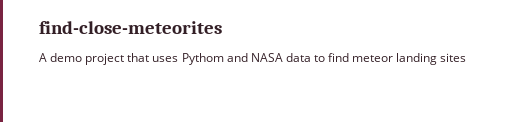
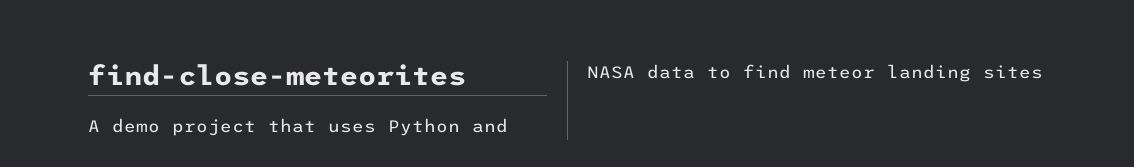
- A demo project that uses Pythom and NASA data to find meteor landing sites
+ A demo project that uses Python and NASA data to find meteor landing sites

